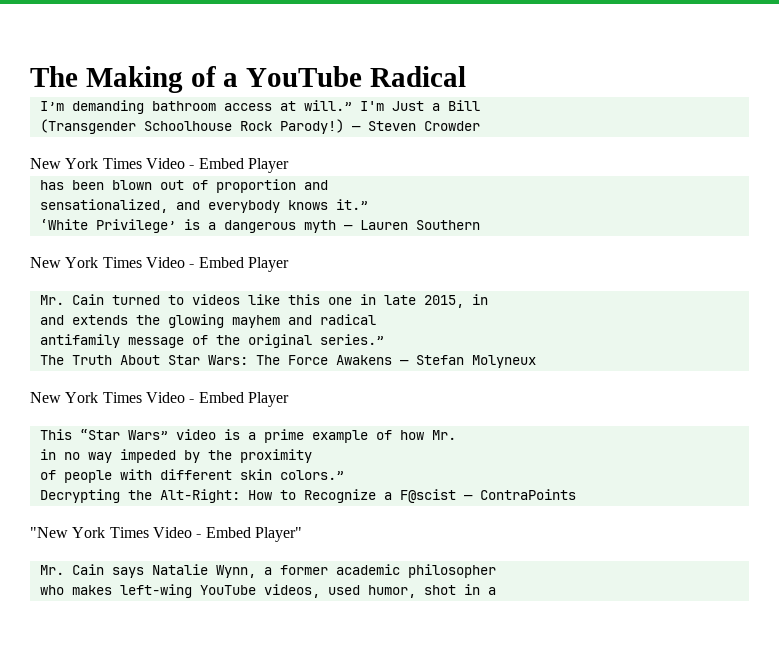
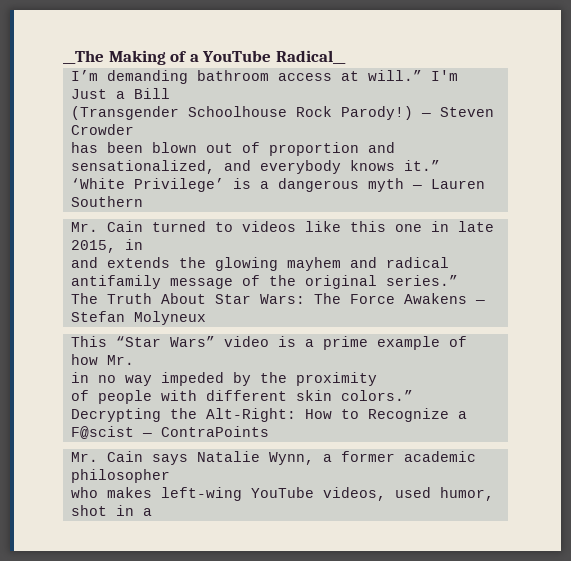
- The Making of a YouTube Radical
+ __The Making of a YouTube Radical__
  — Steven Crowder
- New York Times Video - Embed Player
  ‘White Privilege’ is a dangerous myth — Lauren Southern
- New York Times Video - Embed Player
  The Truth About Star Wars: The Force Awakens — Stefan Molyneux
- New York Times Video - Embed Player
- "New York Times Video - Embed Player"

